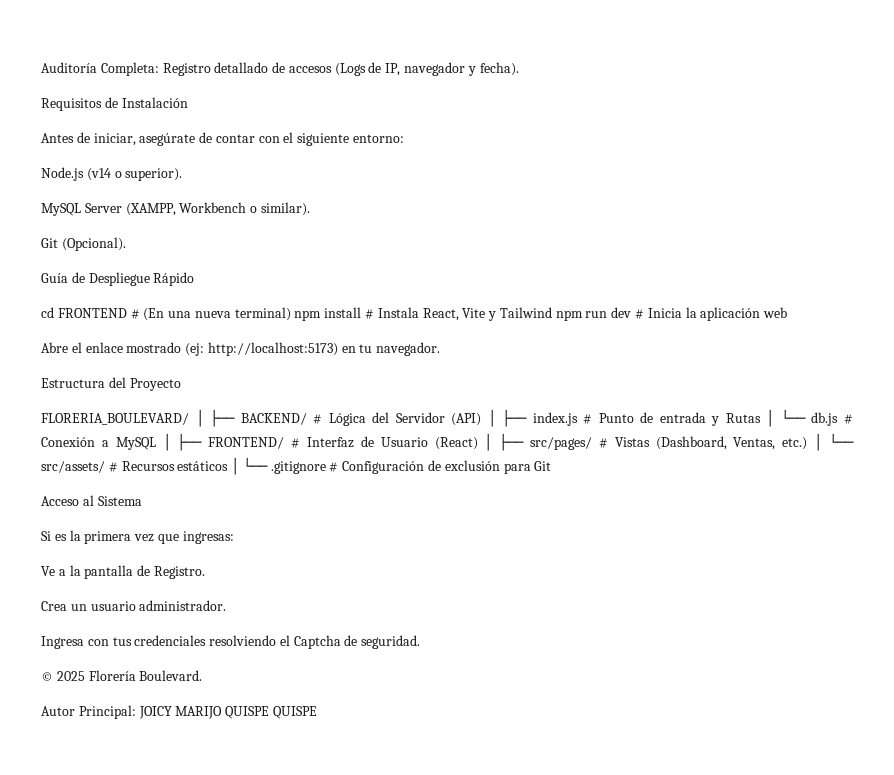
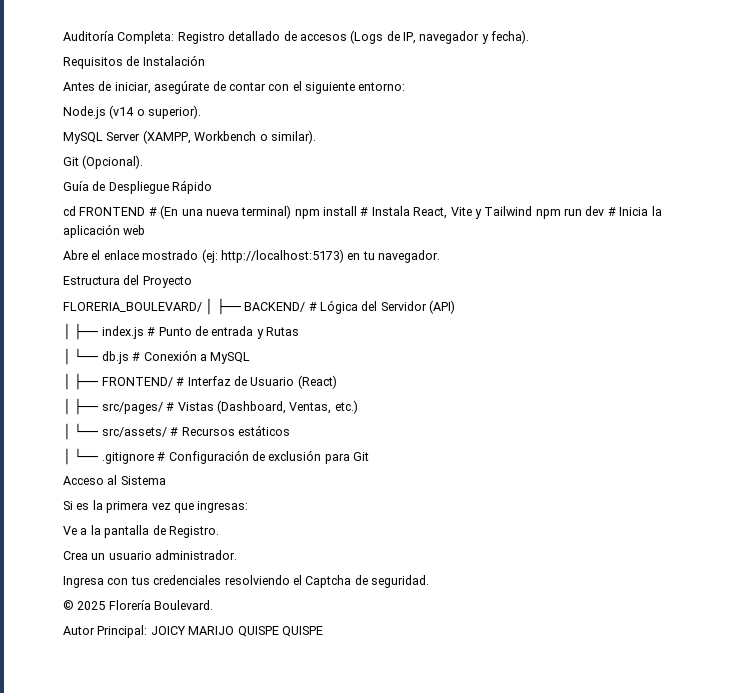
- FLORERIA_BOULEVARD/ │ ├── BACKEND/ # Lógica del Servidor (API) │ ├── index.js # Punto de entrada y Rutas │ └── db.js # Conexión a MySQL │ ├── FRONTEND/ # Interfaz de Usuario (React) │ ├── src/pages/ # Vistas (Dashboard, Ventas, etc.) │ └── src/assets/ # Recursos estáticos │ └── .gitignore # Configuración de exclusión para Git
+ FLORERIA_BOULEVARD/ │ ├── BACKEND/ # Lógica del Servidor (API)
+ │ ├── index.js # Punto de entrada y Rutas
+ │ └── db.js # Conexión a MySQL
+ │ ├── FRONTEND/ # Interfaz de Usuario (React)
+ │ ├── src/pages/ # Vistas (Dashboard, Ventas, etc.)
+ │ └── src/assets/ # Recursos estáticos
+ │ └── .gitignore # Configuración de exclusión para Git

